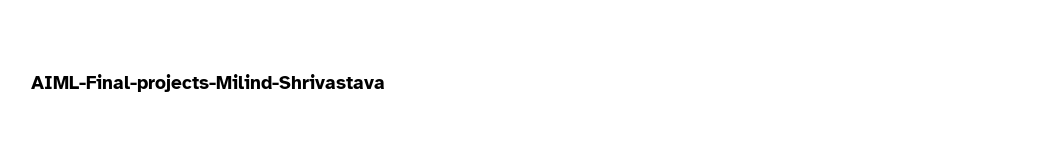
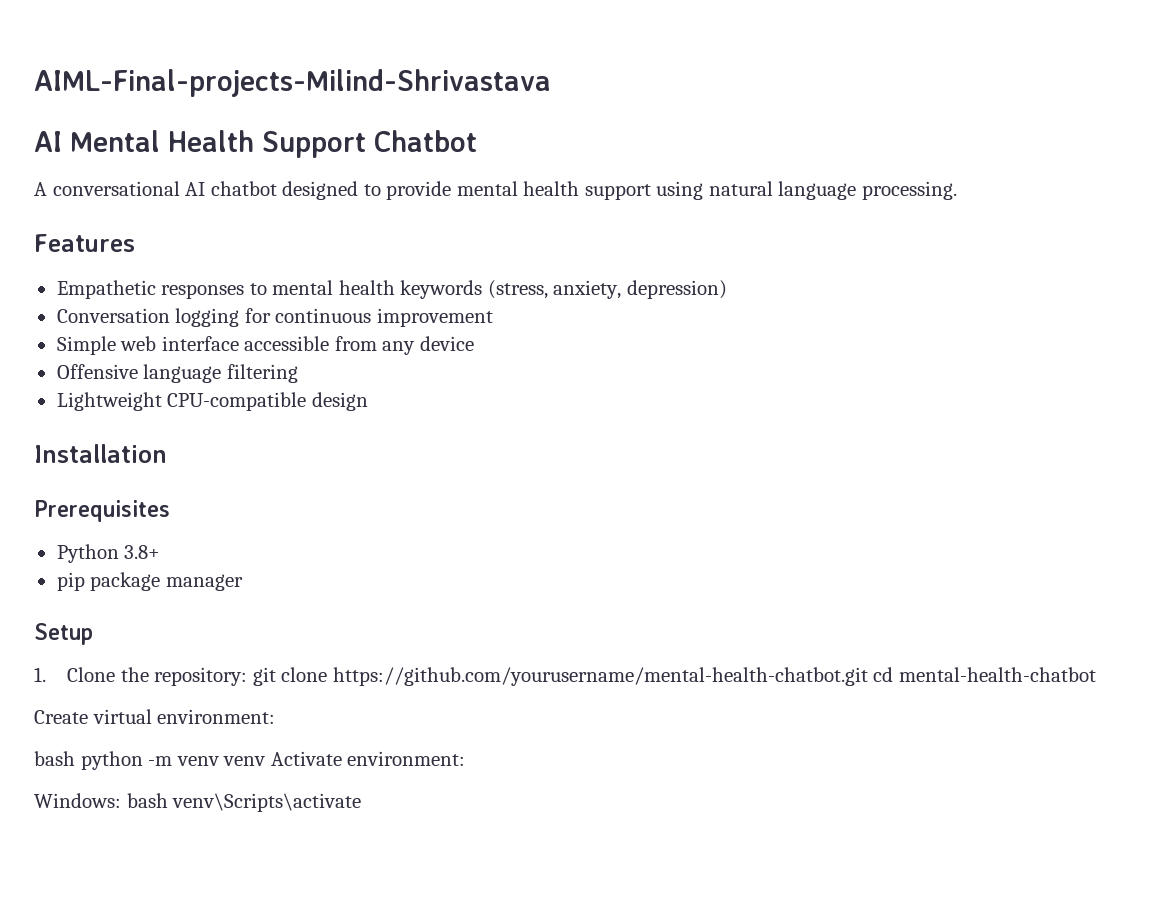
+ AI Mental Health Support Chatbot
+ A conversational AI chatbot designed to provide mental health support using natural language processing.
+ Features
+ Empathetic responses to mental health keywords (stress, anxiety, depression)
+ Conversation logging for continuous improvement
+ Simple web interface accessible from any device
+ Offensive language filtering
+ Lightweight CPU-compatible design
+ Installation
+ Prerequisites
+ Python 3.8+
+ pip package manager
+ Setup
+ 1. Clone the repository: git clone https://github.com/yourusername/mental-health-chatbot.git cd mental-health-chatbot
+ Create virtual environment:
+ bash python -m venv venv Activate environment:
+ Windows: bash venv\Scripts\activate

